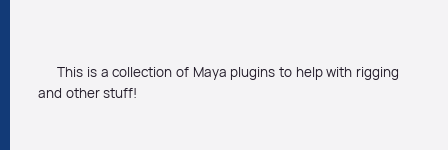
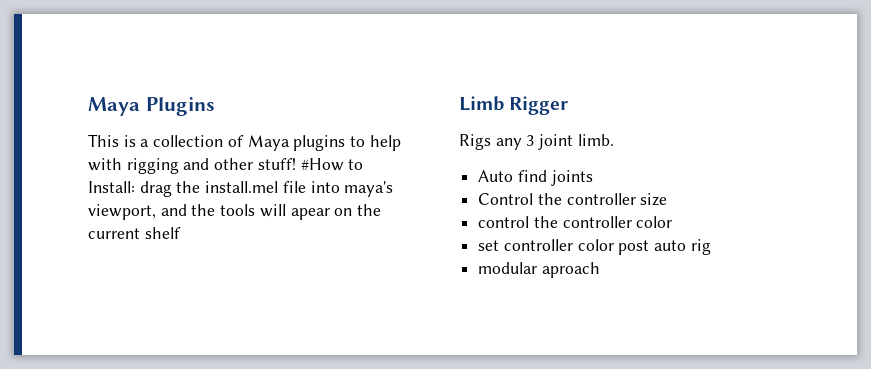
+ Maya Plugins
+ #How to Install: drag the install.mel file into maya's viewport, and the tools will apear on the current shelf
+ Limb Rigger
+ Rigs any 3 joint limb.
+ Auto find joints
+ Control the controller size
+ control the controller color
+ set controller color post auto rig
+ modular aproach

